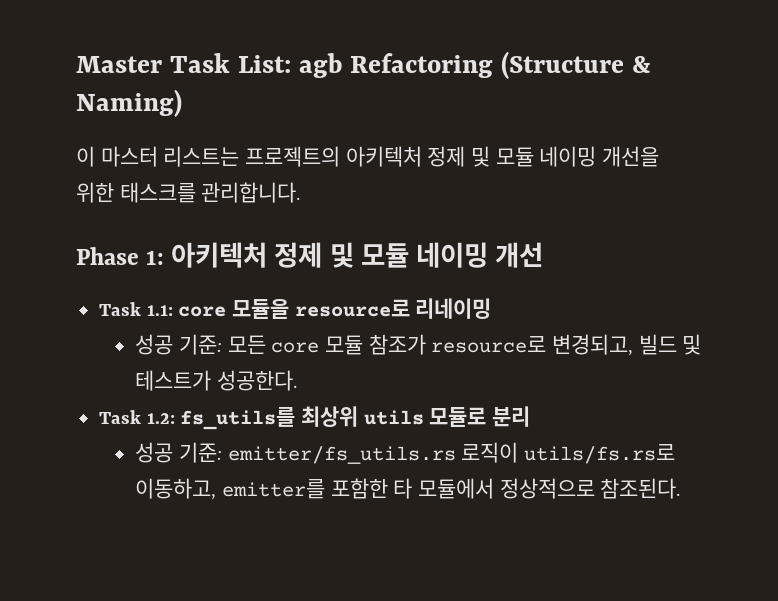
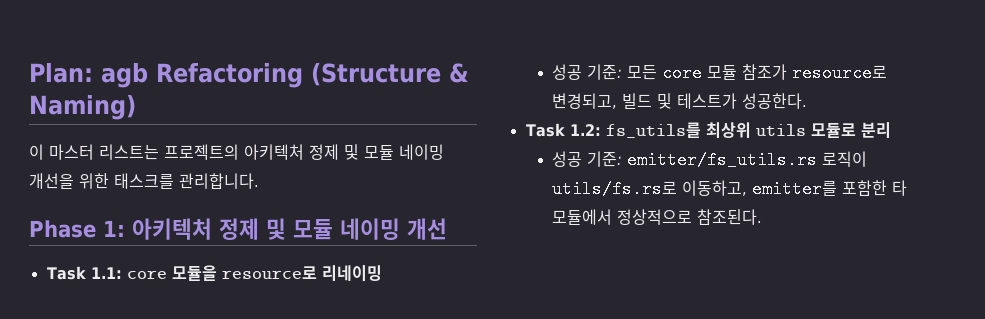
- Master Task List: agb Refactoring (Structure & Naming)
+ Plan: agb Refactoring (Structure & Naming)

